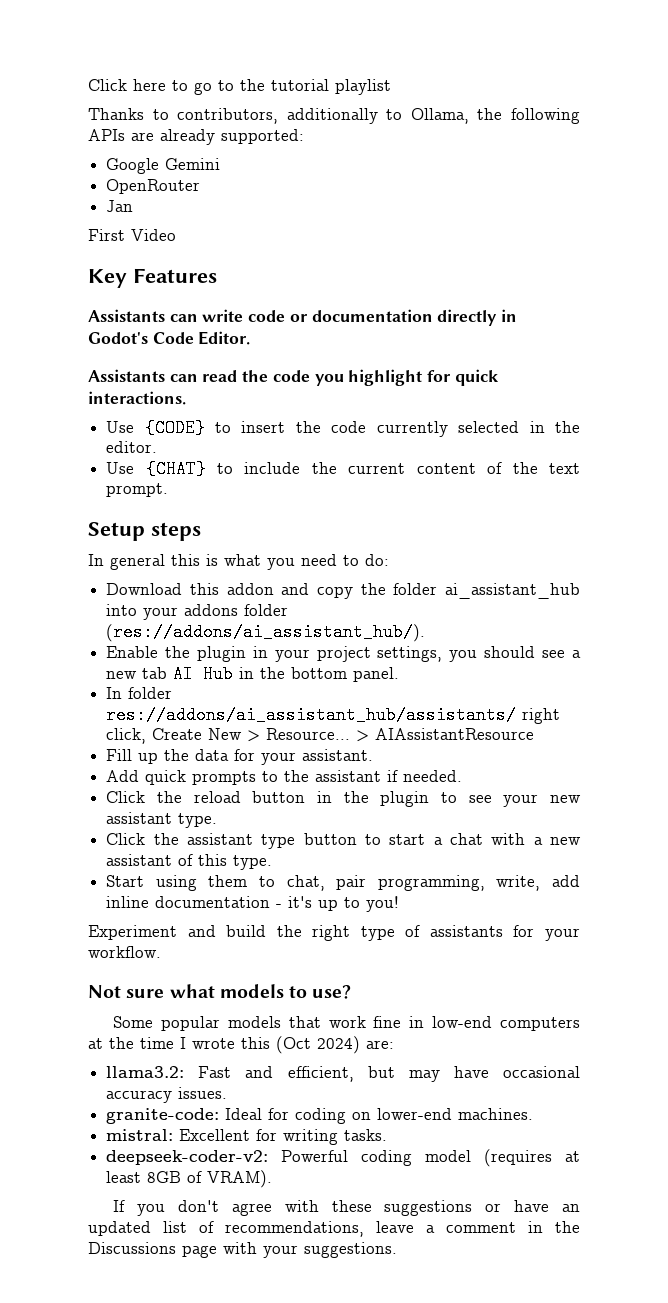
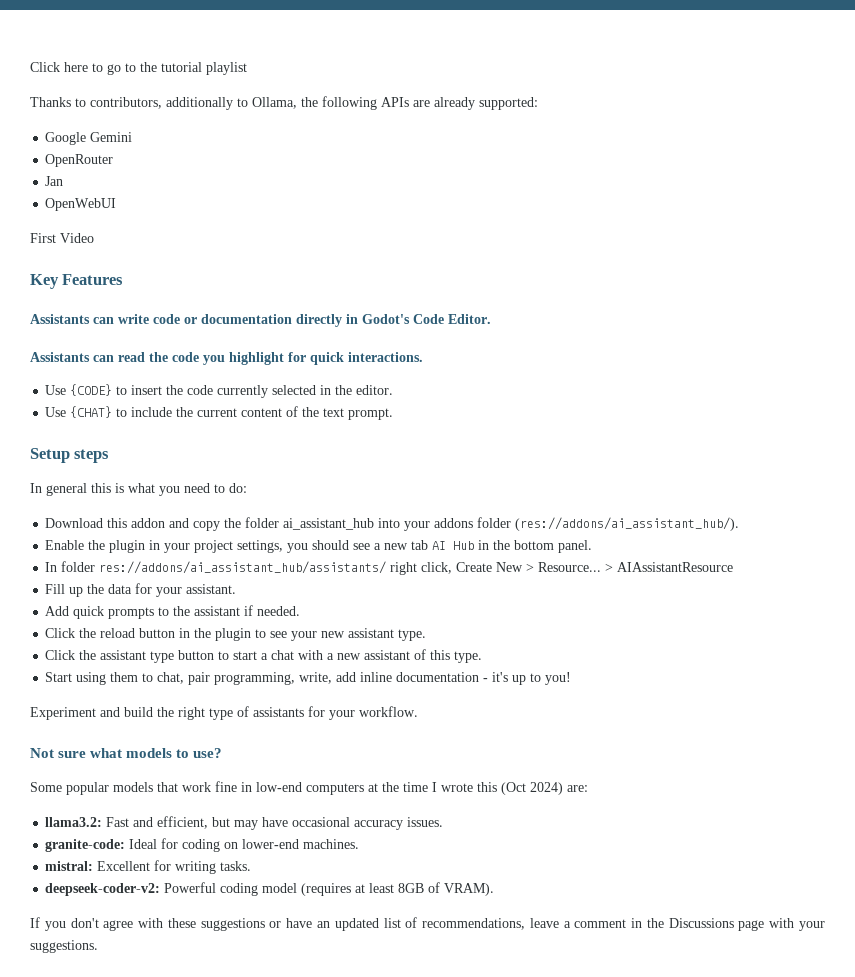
+ OpenWebUI

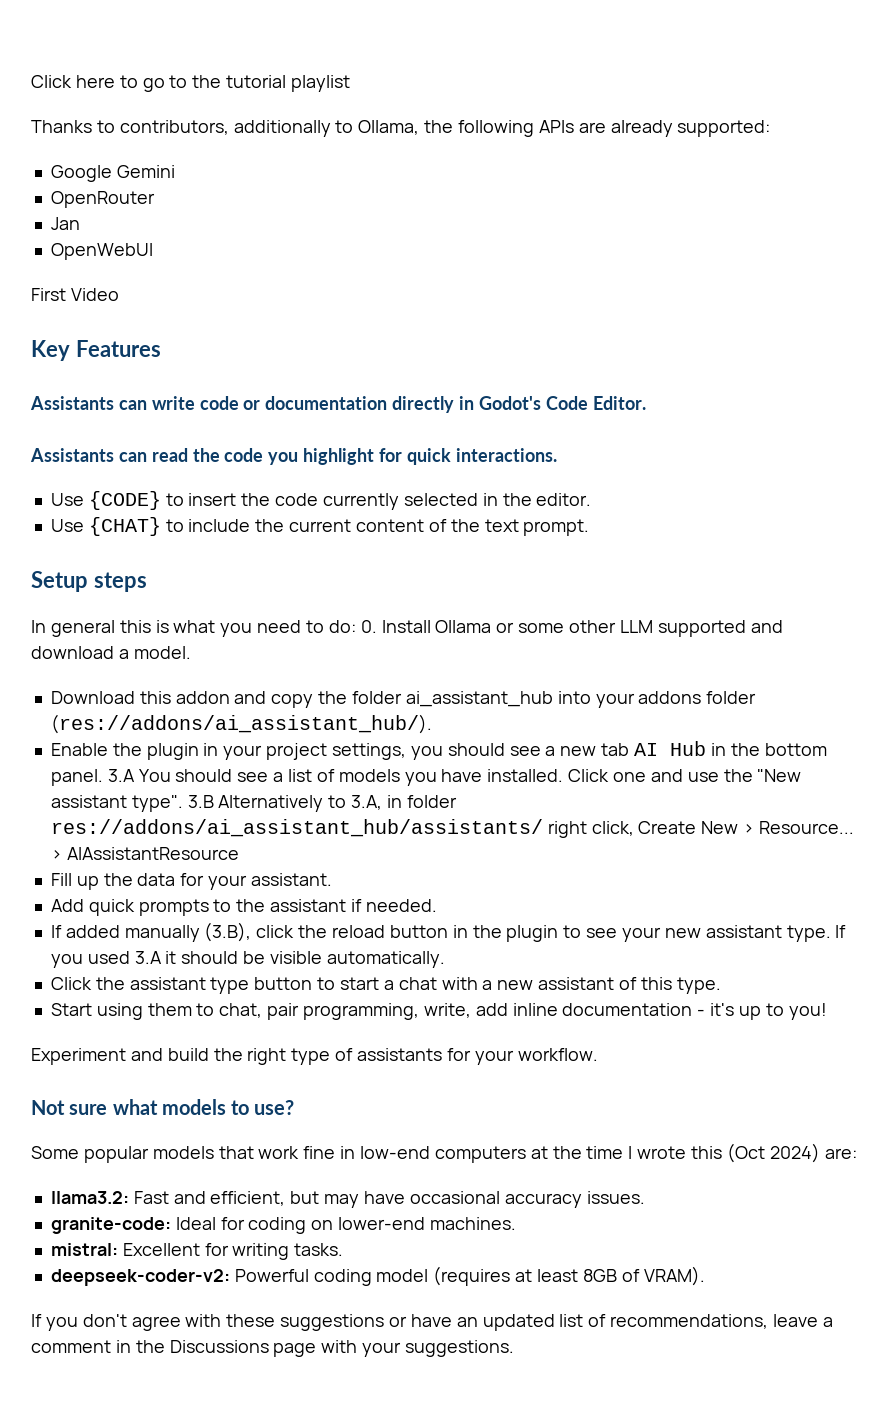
- In general this is what you need to do:
+ In general this is what you need to do: 0. Install Ollama or some other LLM supported and download a model.
- Enable the plugin in your project settings, you should see a new tab AI Hub in the bottom panel.
- In folder res://addons/ai_assistant_hub/assistants/ right click, Create New > Resource...
+ Enable the plugin in your project settings, you should see a new tab AI Hub in the bottom panel. 3.A You should see a list of models you have installed. Click one and use the "New assistant type". 3.B Alternatively to 3.A, in folder res://addons/ai_assistant_hub/assistants/ right click, Create New > Resource...
- Click the reload button in the plugin to see your new assistant type.
+ If added manually (3.B), click the reload button in the plugin to see your new assistant type. If you used 3.A it should be visible automatically.

